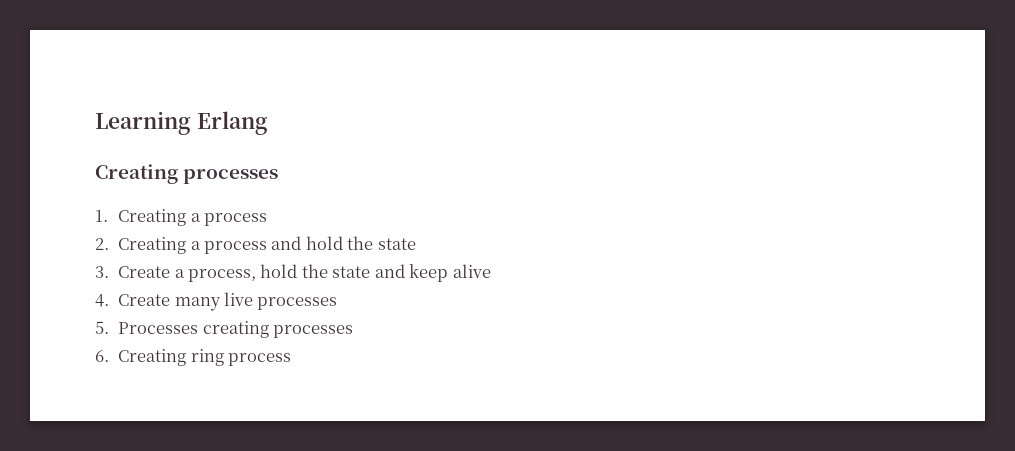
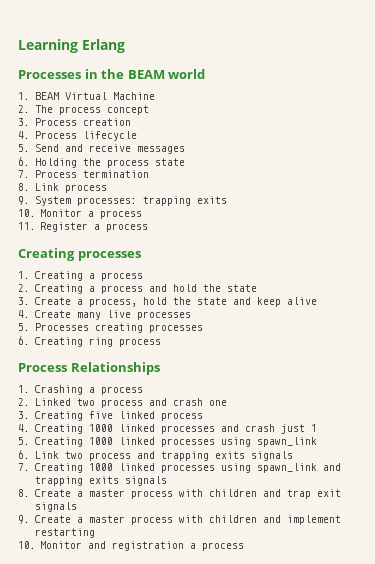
+ Processes in the BEAM world
+ 1. BEAM Virtual Machine
+ 2. The process concept
+ 3. Process creation
+ 4. Process lifecycle
+ 5. Send and receive messages
+ 6. Holding the process state
+ 7. Process termination
+ 8. Link process
+ 9. System processes: trapping exits
+ 10. Monitor a process
+ 11. Register a process
+ Process Relationships
+ 1. Crashing a process
+ 2. Linked two process and crash one
+ 3. Creating five linked process
+ 4. Creating 1000 linked processes and crash just 1
+ 5. Creating 1000 linked processes using spawn_link
+ 6. Link two process and trapping exits signals
+ 7. Creating 1000 linked processes using spawn_link and trapping exits signals
+ 8. Create a master process with children and trap exit signals
+ 9. Create a master process with children and implement restarting
+ 10. Monitor and registration a process

